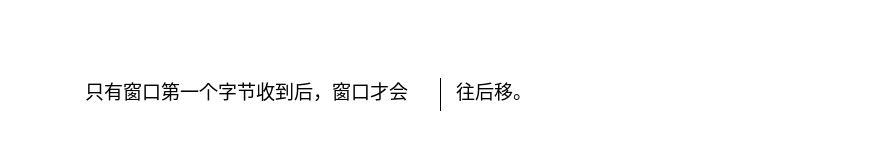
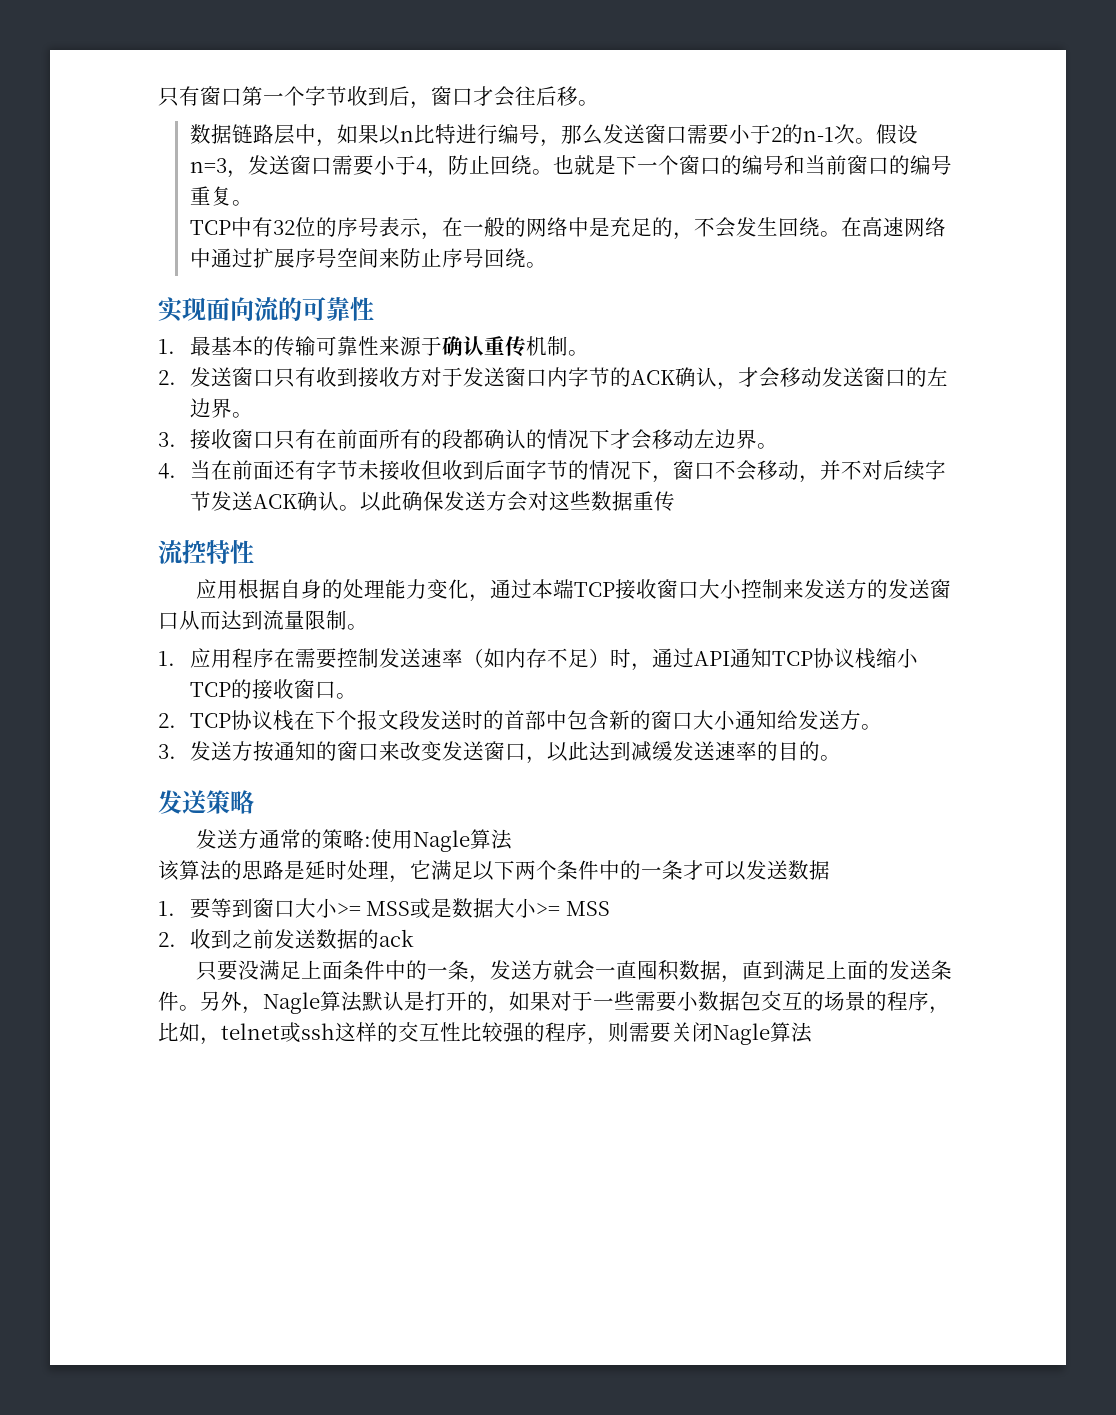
+ 数据链路层中，如果以n比特进行编号，那么发送窗口需要小于2的n-1次。假设n=3，发送窗口需要小于4，防止回绕。也就是下一个窗口的编号和当前窗口的编号重复。
+ TCP中有32位的序号表示，在一般的网络中是充足的，不会发生回绕。在高速网络中通过扩展序号空间来防止序号回绕。
+ 实现面向流的可靠性
+ 1.最基本的传输可靠性来源于确认重传机制。
+ 2.发送窗口只有收到接收方对于发送窗口内字节的ACK确认，才会移动发送窗口的左边界。
+ 3.接收窗口只有在前面所有的段都确认的情况下才会移动左边界。
+ 4.当在前面还有字节未接收但收到后面字节的情况下，窗口不会移动，并不对后续字节发送ACK确认。以此确保发送方会对这些数据重传
+ 流控特性
+ 应用根据自身的处理能力变化，通过本端TCP接收窗口大小控制来发送方的发送窗口从而达到流量限制。
+ 1.应用程序在需要控制发送速率（如内存不足）时，通过API通知TCP协议栈缩小TCP的接收窗口。
+ 2. TCP协议栈在下个报文段发送时的首部中包含新的窗口大小通知给发送方。
+ 3.发送方按通知的窗口来改变发送窗口，以此达到减缓发送速率的目的。
+ 发送策略
+ 发送方通常的策略:使用Nagle算法
+ 该算法的思路是延时处理，它满足以下两个条件中的一条才可以发送数据
+ 1.要等到窗口大小>= MSS或是数据大小>= MSS
+ 2.收到之前发送数据的ack
+ 只要没满足上面条件中的一条，发送方就会一直囤积数据，直到满足上面的发送条件。另外，Nagle算法默认是打开的，如果对于一些需要小数据包交互的场景的程序，比如，telnet或ssh这样的交互性比较强的程序，则需要关闭Nagle算法

